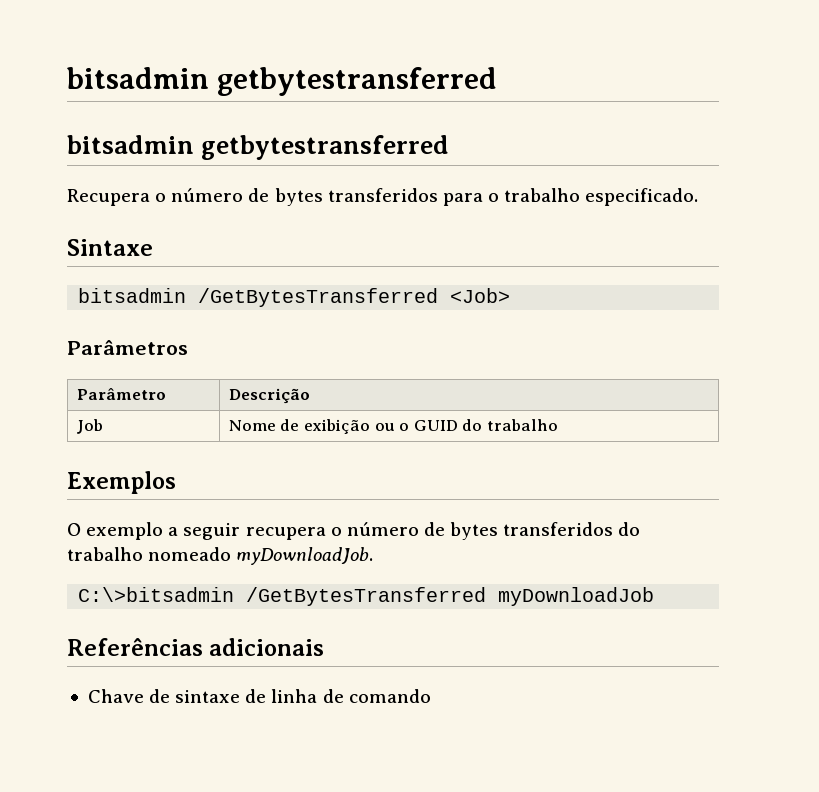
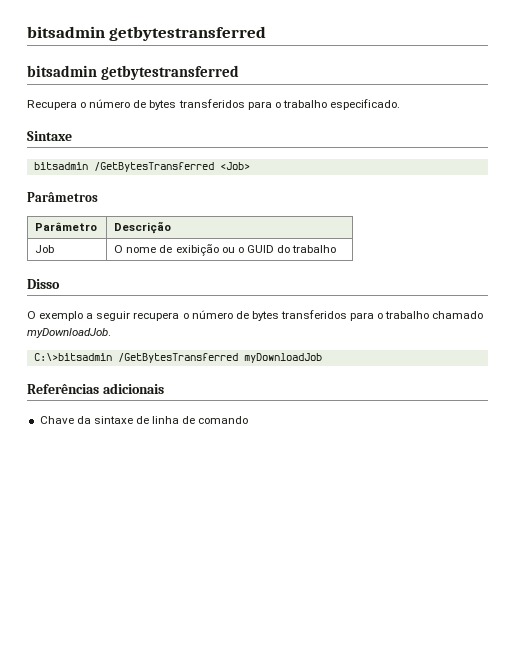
- Job | Nome de exibição ou o GUID do trabalho
+ Job | O nome de exibição ou o GUID do trabalho
- Exemplos
+ Disso
- O exemplo a seguir recupera o número de bytes transferidos do trabalho nomeado myDownloadJob.
+ O exemplo a seguir recupera o número de bytes transferidos para o trabalho chamado myDownloadJob.
- Chave de sintaxe de linha de comando
+ Chave da sintaxe de linha de comando

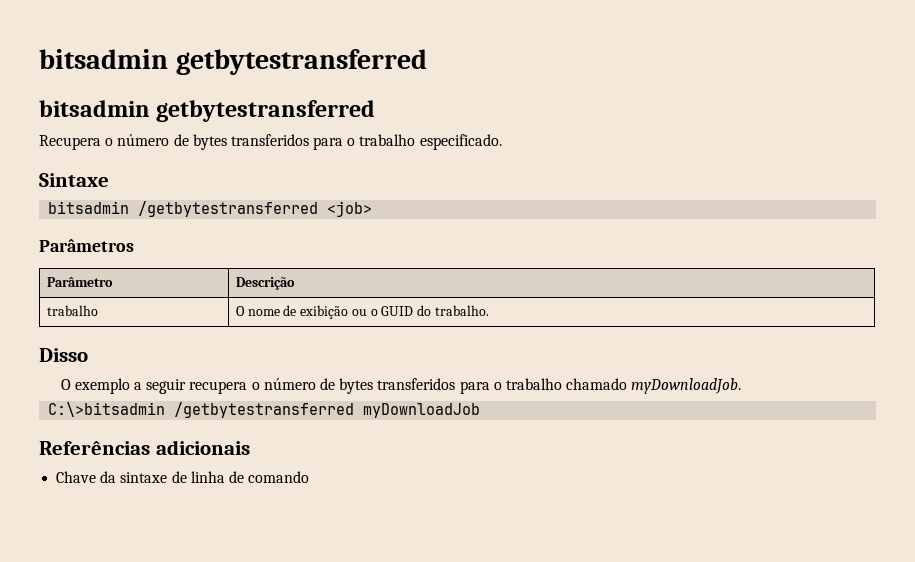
- bitsadmin /GetBytesTransferred <Job>
+ bitsadmin /getbytestransferred <job>
- Job | O nome de exibição ou o GUID do trabalho
+ trabalho | O nome de exibição ou o GUID do trabalho.
- C:\>bitsadmin /GetBytesTransferred myDownloadJob
+ C:\>bitsadmin /getbytestransferred myDownloadJob

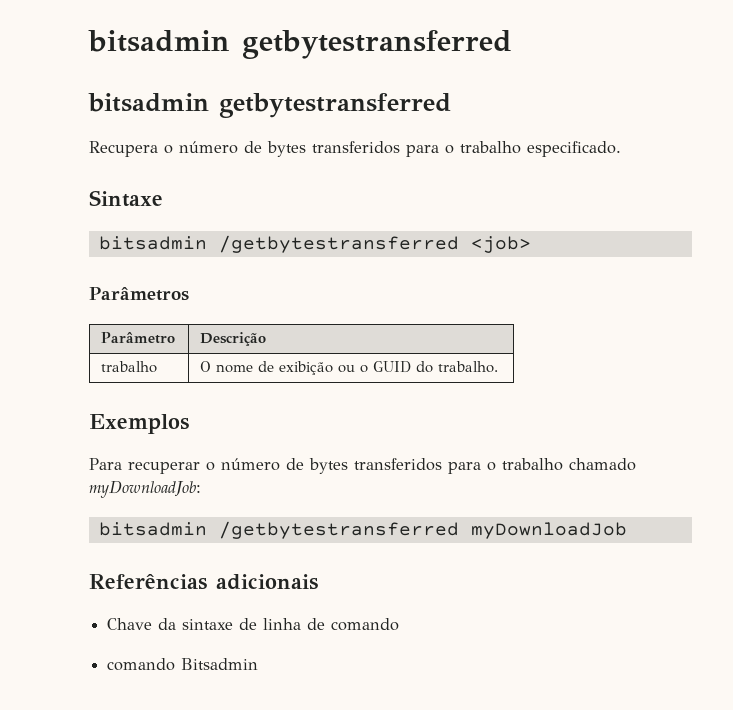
- Disso
- O exemplo a seguir recupera o número de bytes transferidos para o trabalho chamado myDownloadJob.
- C:\>bitsadmin /getbytestransferred myDownloadJob
+ Exemplos
+ Para recuperar o número de bytes transferidos para o trabalho chamado myDownloadJob:
+ bitsadmin /getbytestransferred myDownloadJob
+ comando Bitsadmin

